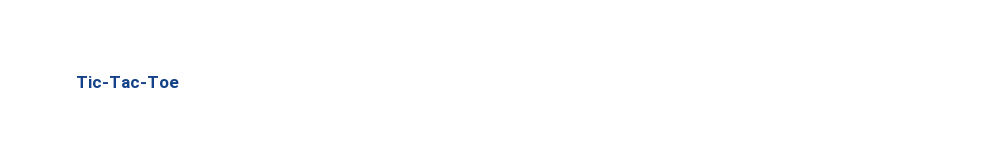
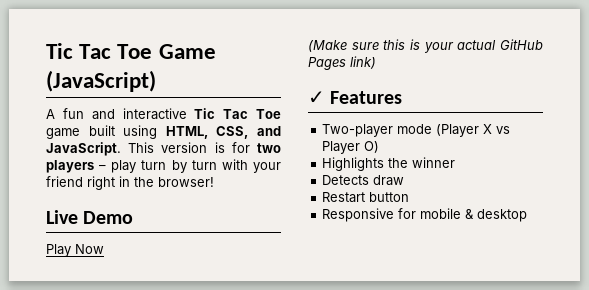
- Tic-Tac-Toe
+ Tic Tac Toe Game (JavaScript)
+ A fun and interactive Tic Tac Toe game built using HTML, CSS, and JavaScript. This version is for two players – play turn by turn with your friend right in the browser!
+ Live Demo
+ Play Now
+ (Make sure this is your actual GitHub Pages link)
+ ✓ Features
+ Two-player mode (Player X vs Player O)
+ Highlights the winner
+ Detects draw
+ Restart button
+ Responsive for mobile & desktop

